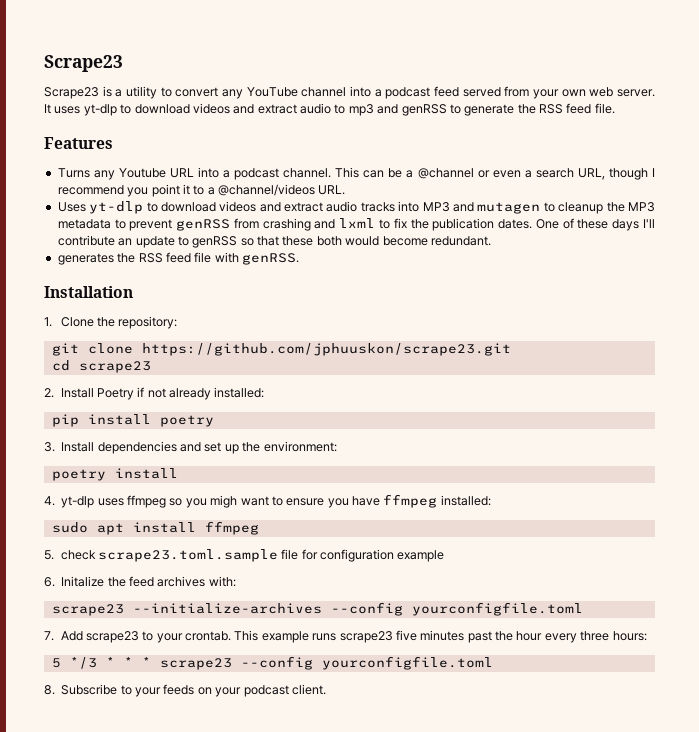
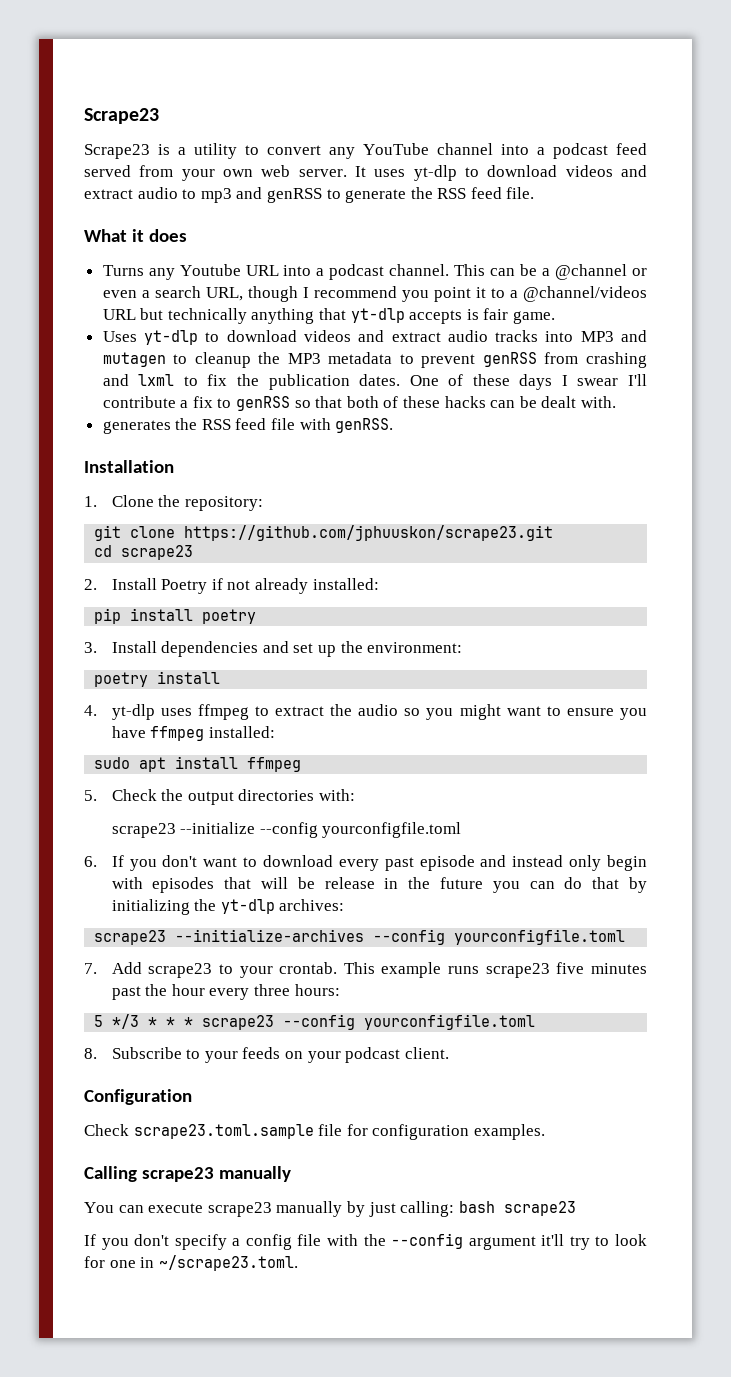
- Features
+ What it does
- This can be a @channel or even a search URL, though I recommend you point it to a @channel/videos URL.
+ This can be a @channel or even a search URL, though I recommend you point it to a @channel/videos URL but technically anything that yt-dlp accepts is fair game.
- One of these days I'll contribute an update to genRSS so that these both would become redundant.
+ One of these days I swear I'll contribute a fix to genRSS so that both of these hacks can be dealt with.
- 4. yt-dlp uses ffmpeg so you migh want to ensure you have ffmpeg installed:
+ 4. yt-dlp uses ffmpeg to extract the audio so you might want to ensure you have ffmpeg installed:
- 5. check scrape23.toml.sample file for configuration example
- 6. Initalize the feed archives with:
+ 5. Check the output directories with:
+ scrape23 --initialize --config yourconfigfile.toml
+ 6. If you don't want to download every past episode and instead only begin with episodes that will be release in the future you can do that by initializing the yt-dlp archives:
+ Configuration
+ Check scrape23.toml.sample file for configuration examples.
+ Calling scrape23 manually
+ You can execute scrape23 manually by just calling: bash scrape23
+ If you don't specify a config file with the --config argument it'll try to look for one in ~/scrape23.toml.

